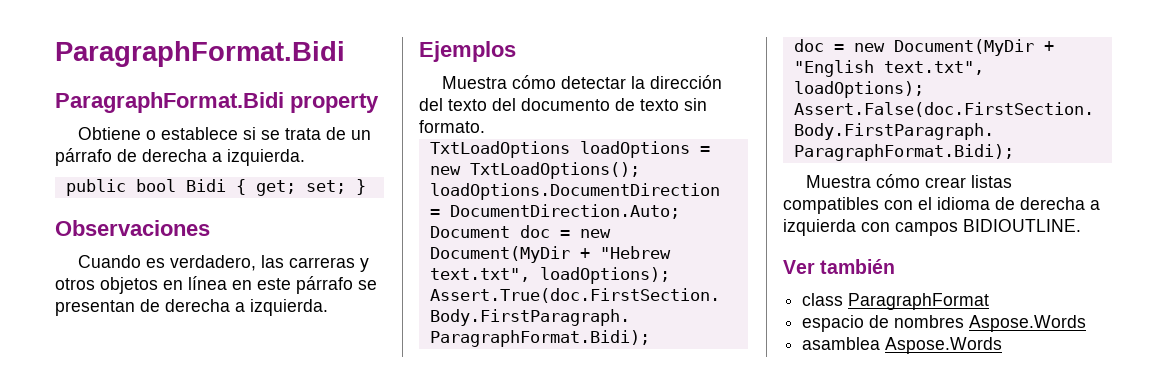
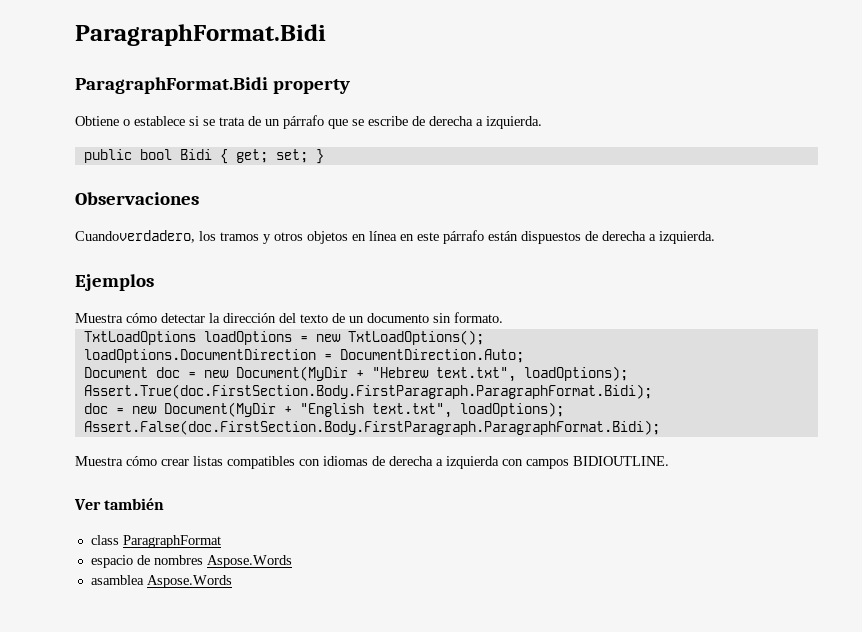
- Obtiene o establece si se trata de un párrafo de derecha a izquierda.
+ Obtiene o establece si se trata de un párrafo que se escribe de derecha a izquierda.
- Cuando es verdadero, las carreras y otros objetos en línea en este párrafo se presentan de derecha a izquierda.
+ Cuandoverdadero, los tramos y otros objetos en línea en este párrafo están dispuestos de derecha a izquierda.
- Muestra cómo detectar la dirección del texto del documento de texto sin formato.
+ Muestra cómo detectar la dirección del texto de un documento sin formato.
- Muestra cómo crear listas compatibles con el idioma de derecha a izquierda con campos BIDIOUTLINE.
+ Muestra cómo crear listas compatibles con idiomas de derecha a izquierda con campos BIDIOUTLINE.

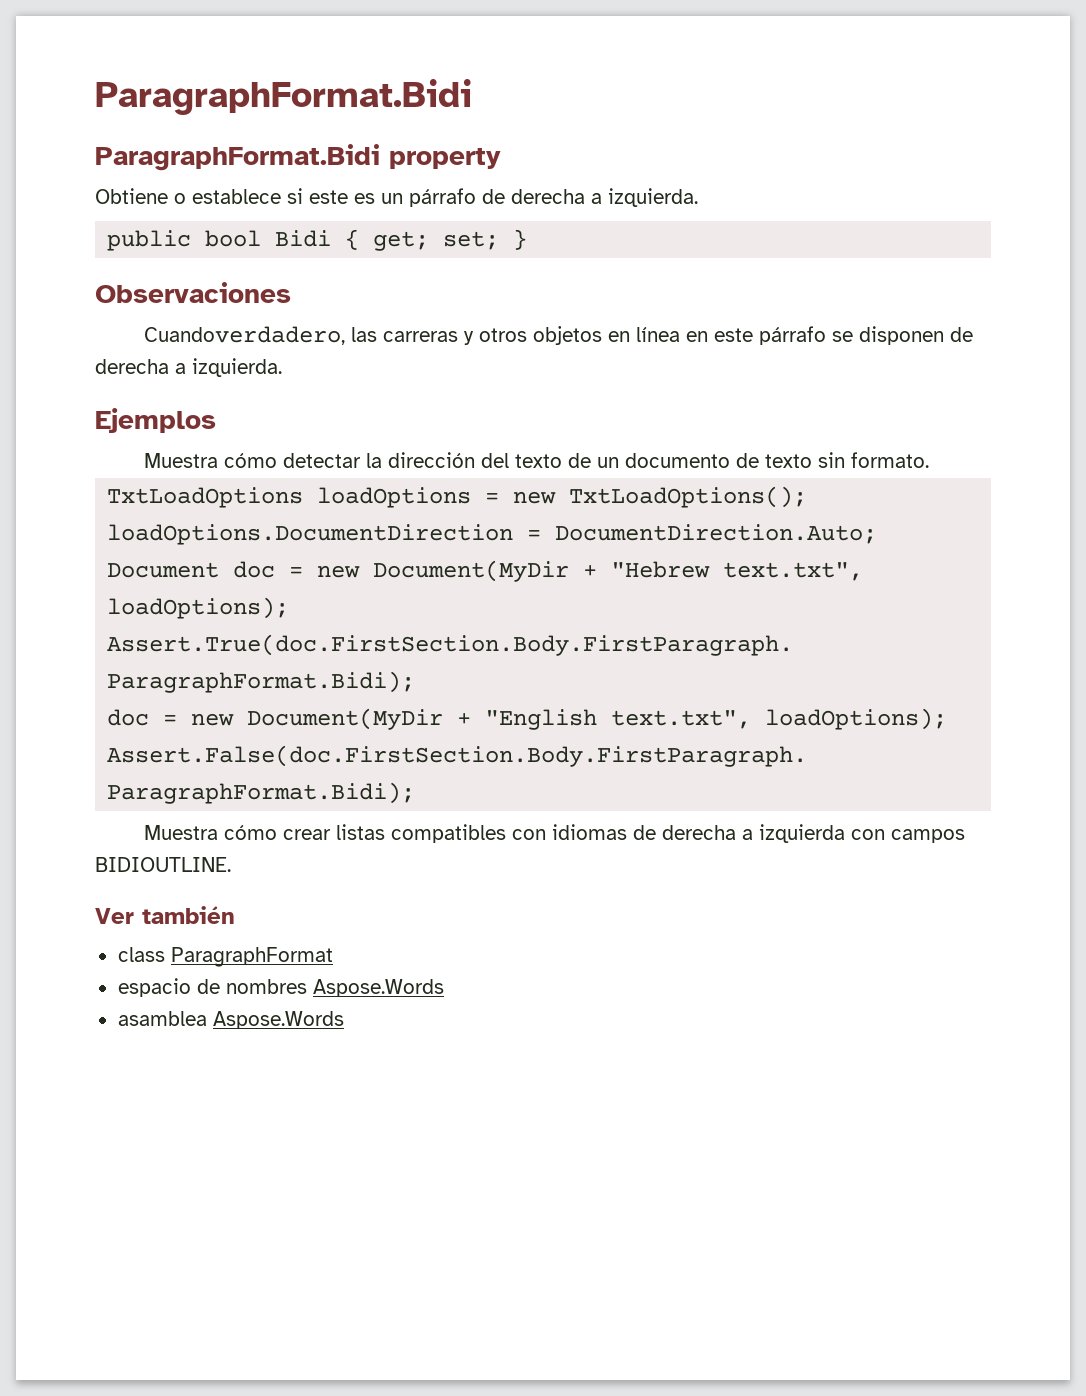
- Obtiene o establece si se trata de un párrafo que se escribe de derecha a izquierda.
+ Obtiene o establece si este es un párrafo de derecha a izquierda.
- Cuandoverdadero, los tramos y otros objetos en línea en este párrafo están dispuestos de derecha a izquierda.
+ Cuandoverdadero, las carreras y otros objetos en línea en este párrafo se disponen de derecha a izquierda.
- Muestra cómo detectar la dirección del texto de un documento sin formato.
+ Muestra cómo detectar la dirección del texto de un documento de texto sin formato.

